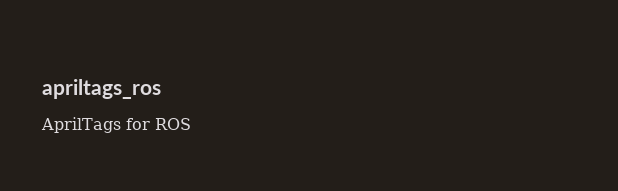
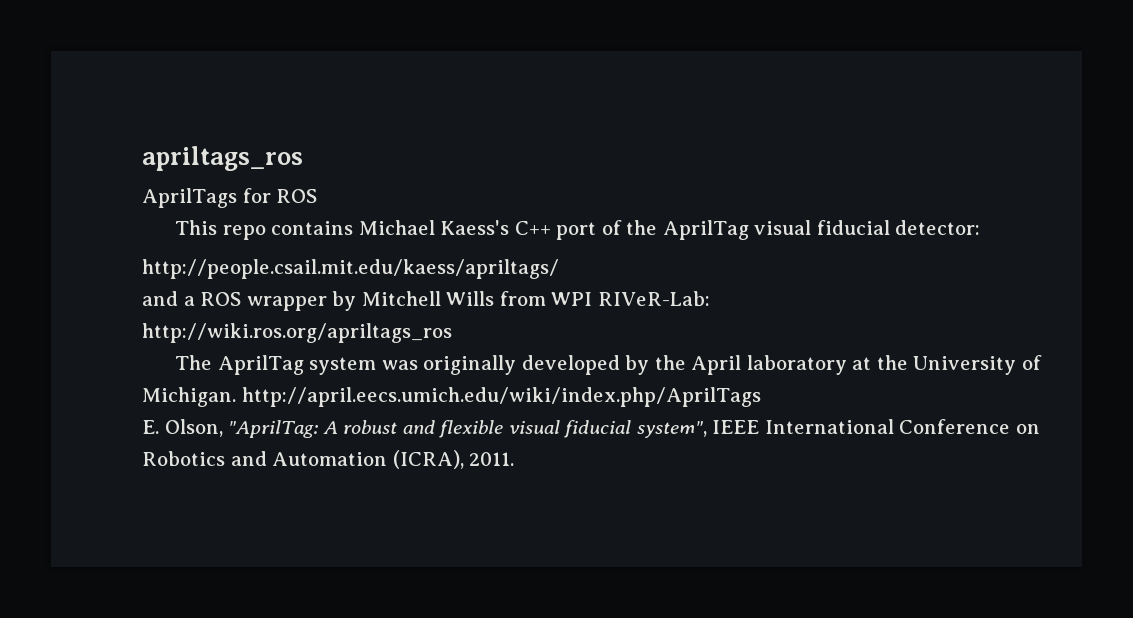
+ This repo contains Michael Kaess's C++ port of the AprilTag visual fiducial detector:
+ http://people.csail.mit.edu/kaess/apriltags/
+ and a ROS wrapper by Mitchell Wills from WPI RIVeR-Lab:
+ http://wiki.ros.org/apriltags_ros
+ The AprilTag system was originally developed by the April laboratory at the University of Michigan. http://april.eecs.umich.edu/wiki/index.php/AprilTags
+ E. Olson, "AprilTag: A robust and flexible visual fiducial system", IEEE International Conference on Robotics and Automation (ICRA), 2011.

